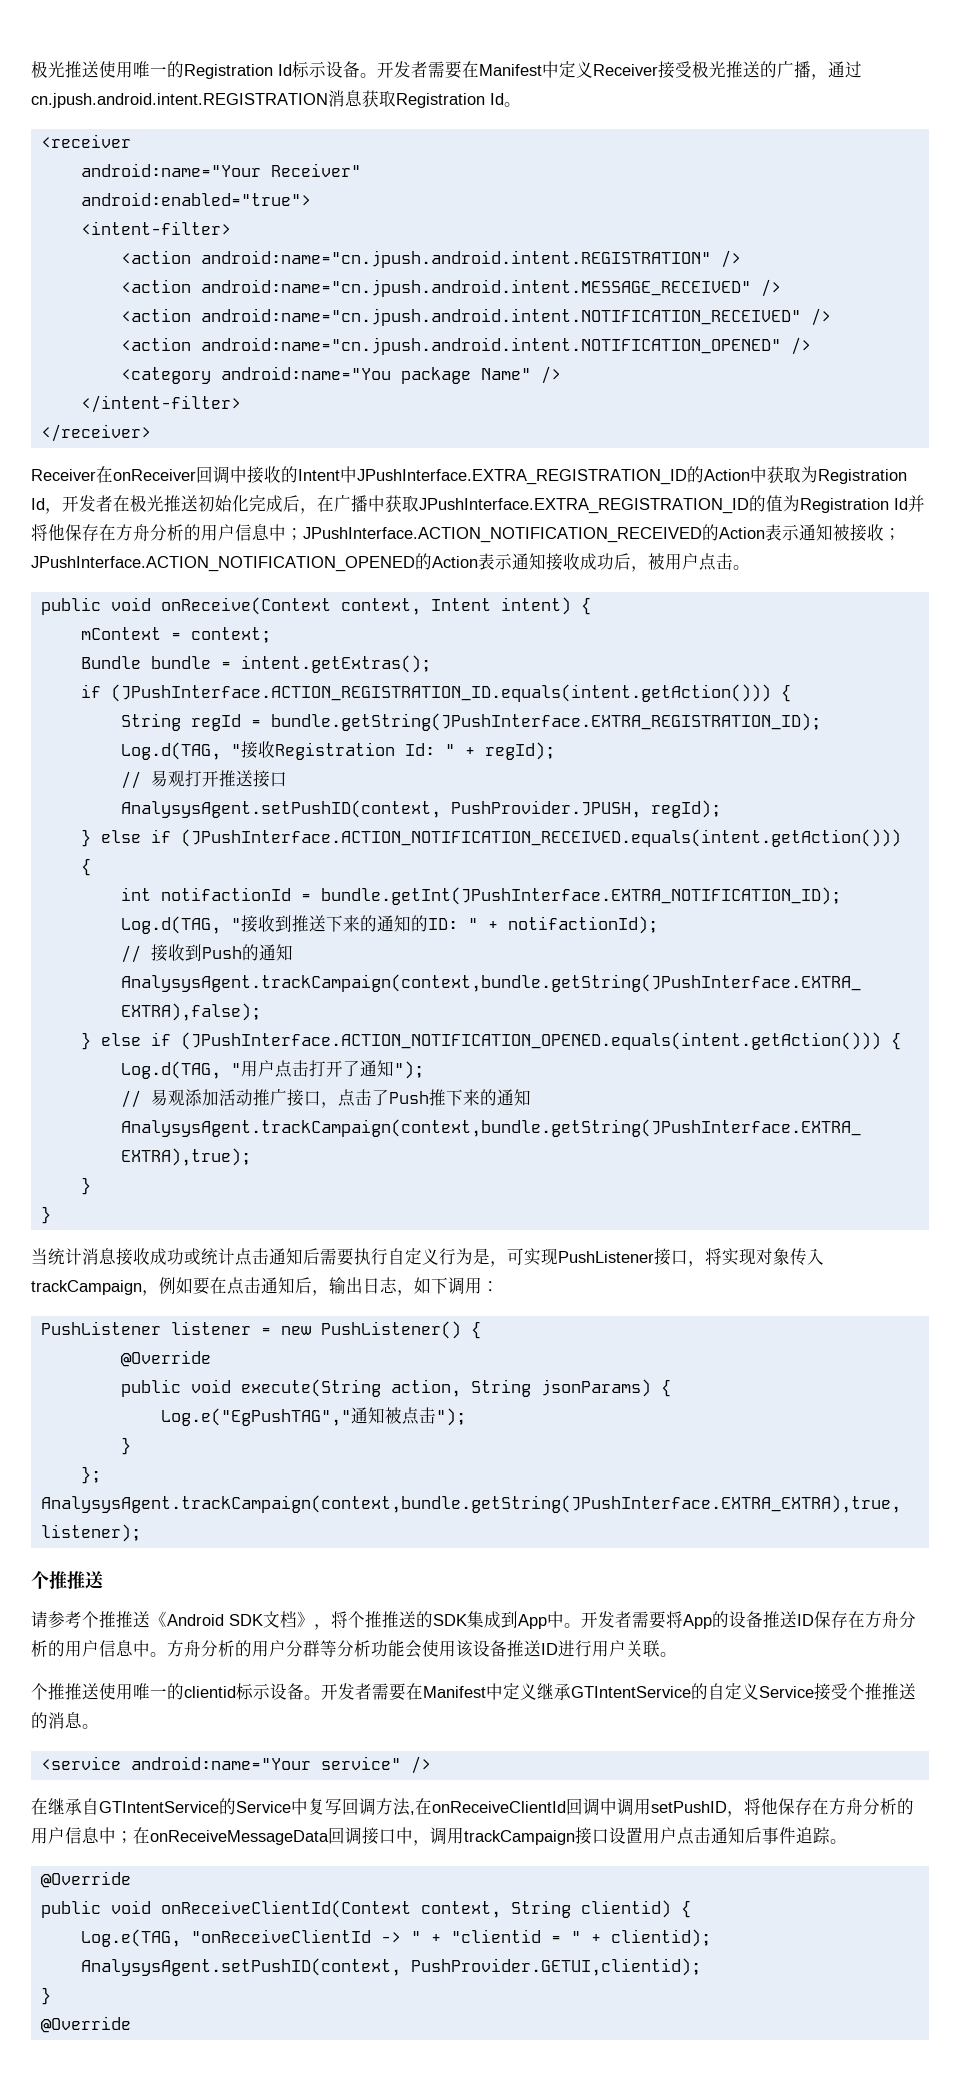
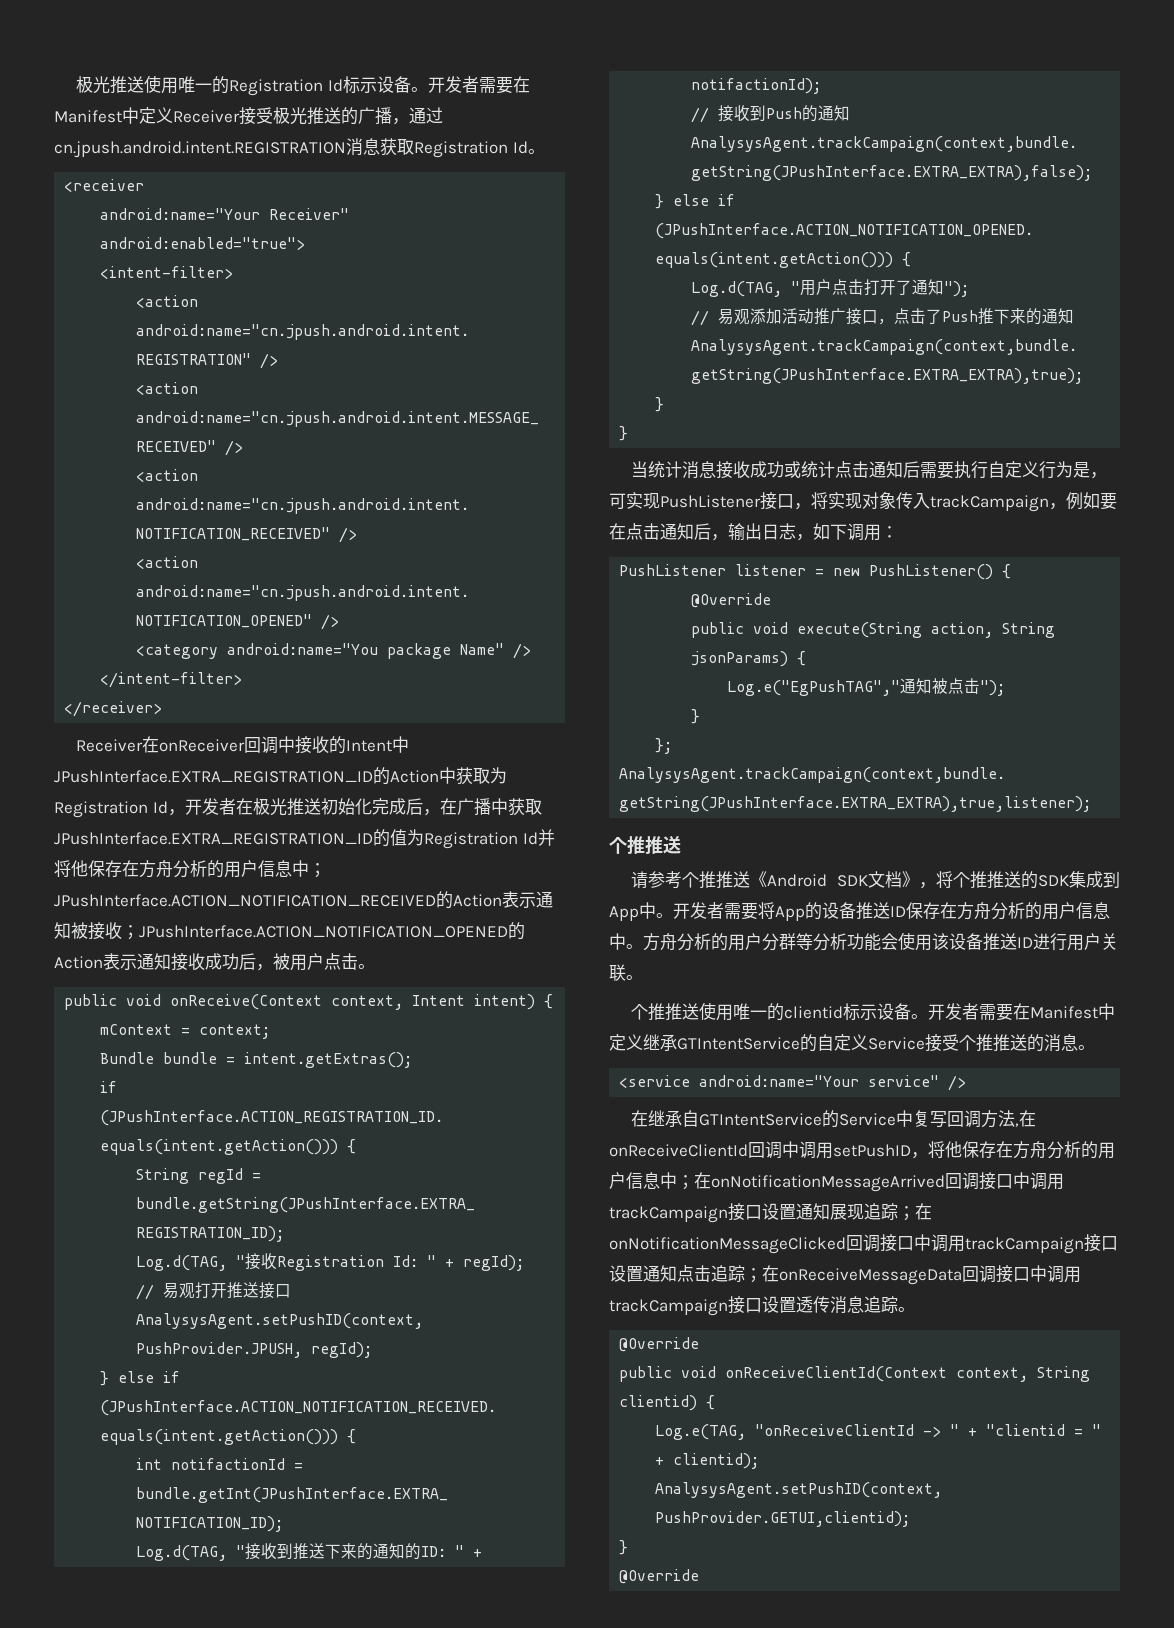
- 在继承自GTIntentService的Service中复写回调方法,在onReceiveClientId回调中调用setPushID，将他保存在方舟分析的用户信息中；在onReceiveMessageData回调接口中，调用trackCampaign接口设置用户点击通知后事件追踪。
+ 在继承自GTIntentService的Service中复写回调方法,在onReceiveClientId回调中调用setPushID，将他保存在方舟分析的用户信息中；在onNotificationMessageArrived回调接口中调用trackCampaign接口设置通知展现追踪；在onNotificationMessageClicked回调接口中调用trackCampaign接口设置通知点击追踪；在onReceiveMessageData回调接口中调用trackCampaign接口设置透传消息追踪。

